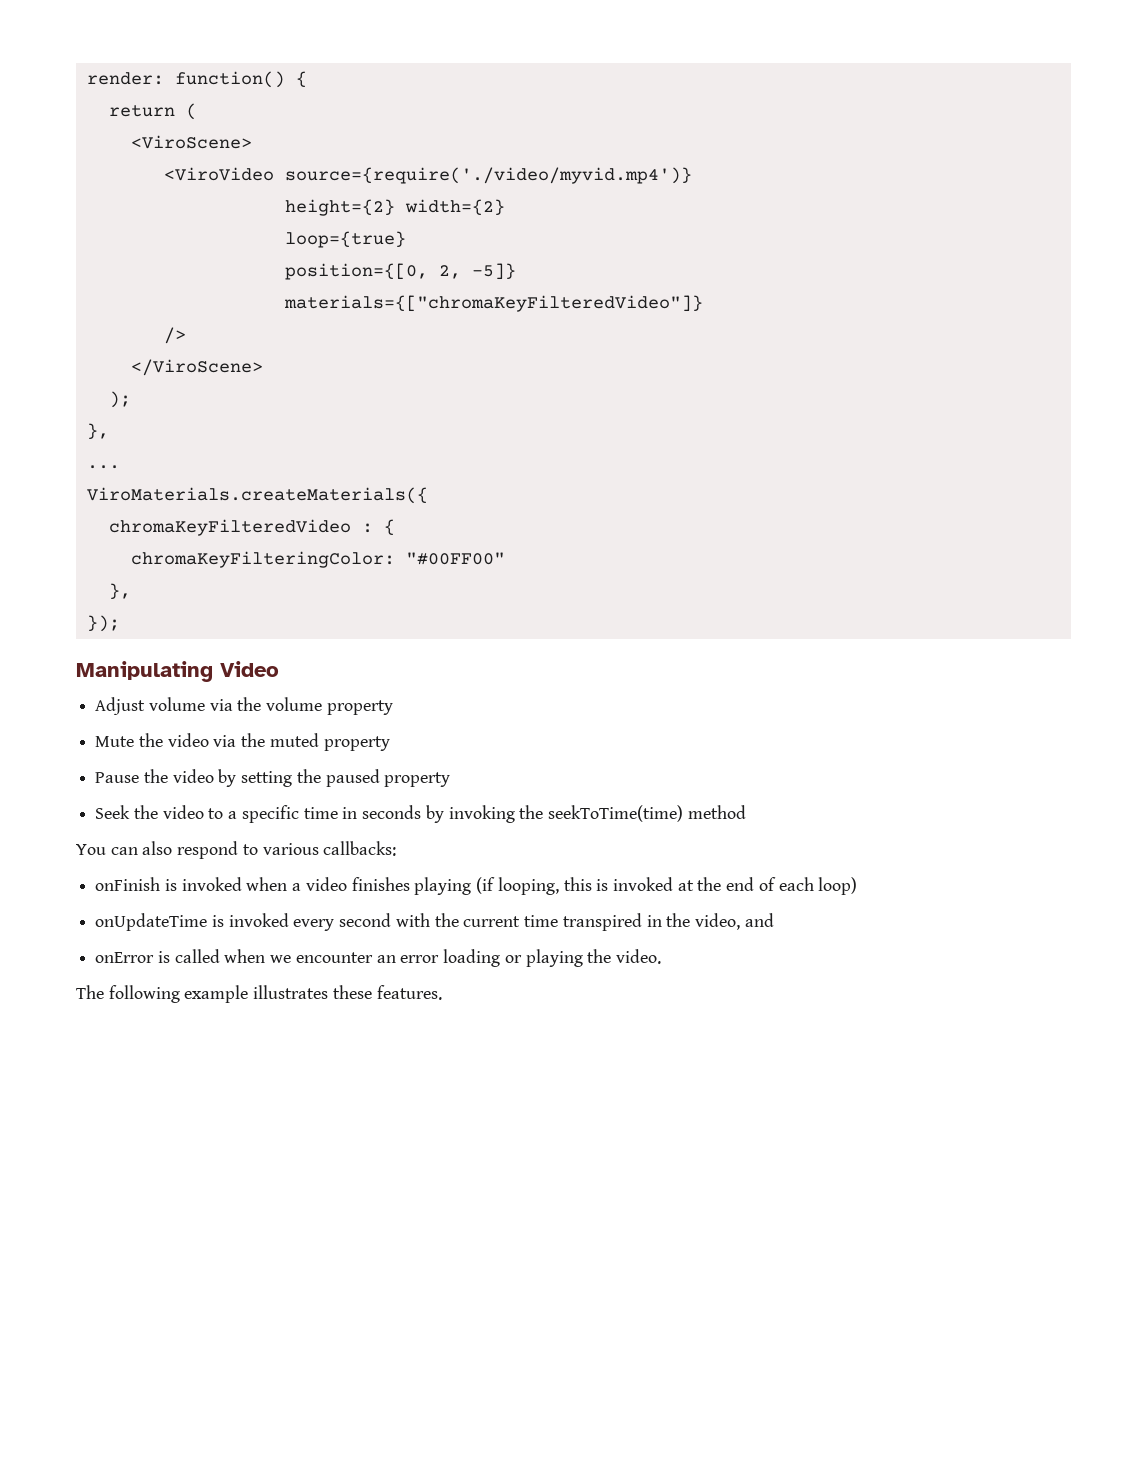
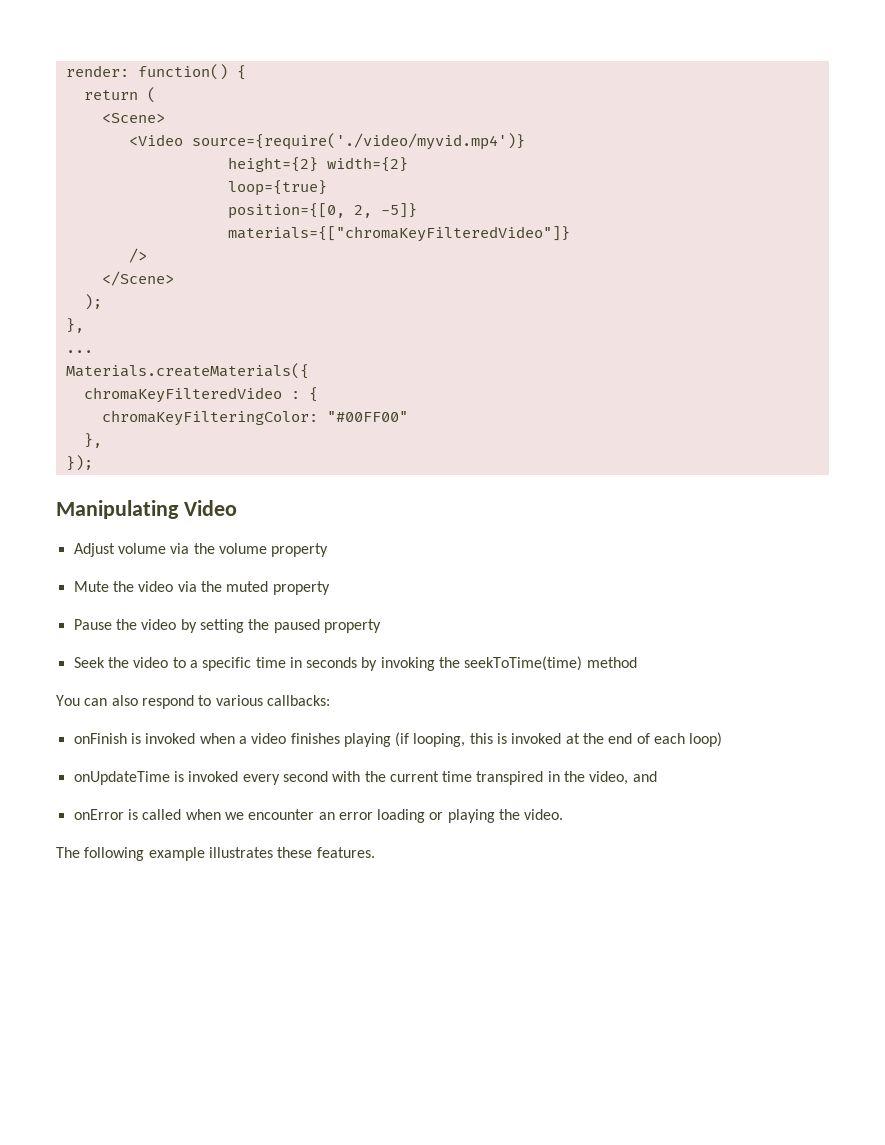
- <ViroScene>
- <ViroVideo source={require('./video/myvid.mp4')}
+ <Scene>
+ <Video source={require('./video/myvid.mp4')}
- </ViroScene>
+ </Scene>
- ViroMaterials.createMaterials({
+ Materials.createMaterials({

